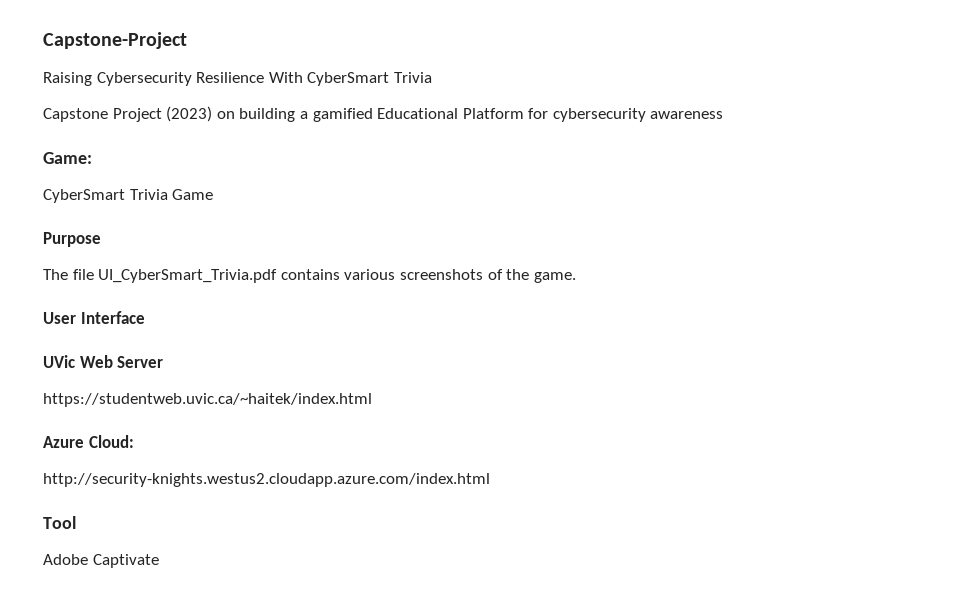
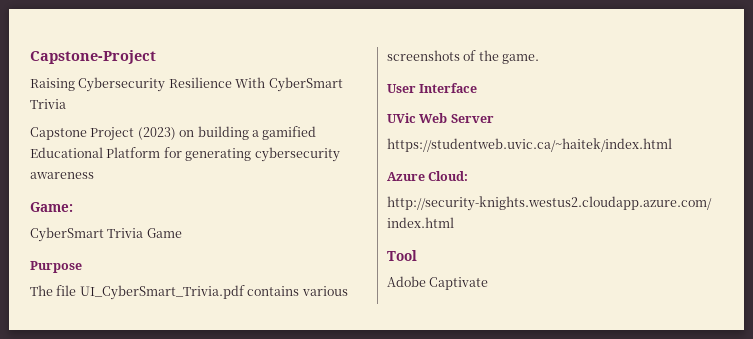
- Capstone Project (2023) on building a gamified Educational Platform for cybersecurity awareness
+ Capstone Project (2023) on building a gamified Educational Platform for generating cybersecurity awareness

